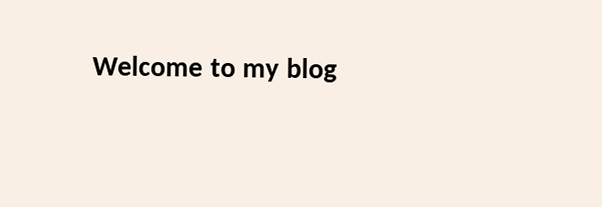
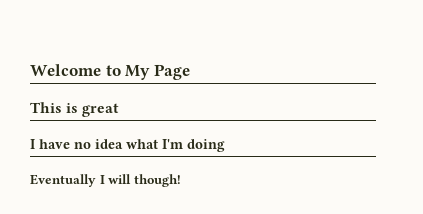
- Welcome to my blog
+ Welcome to My Page
+ This is great
+ I have no idea what I'm doing
+ Eventually I will though!

